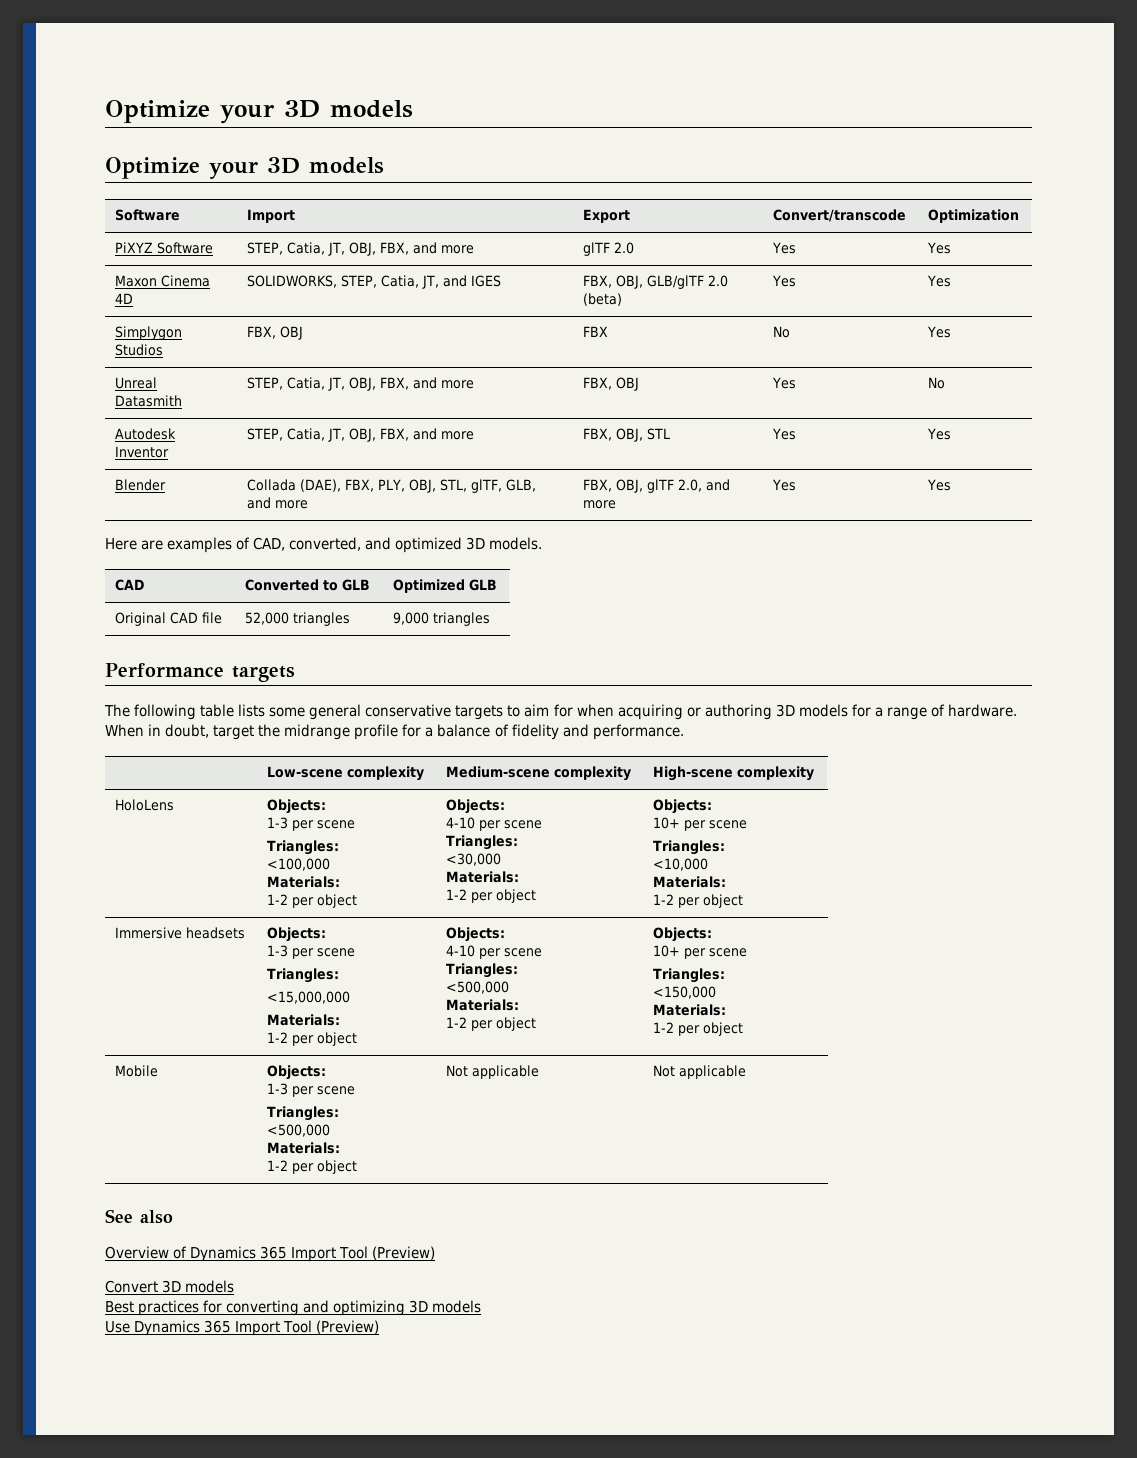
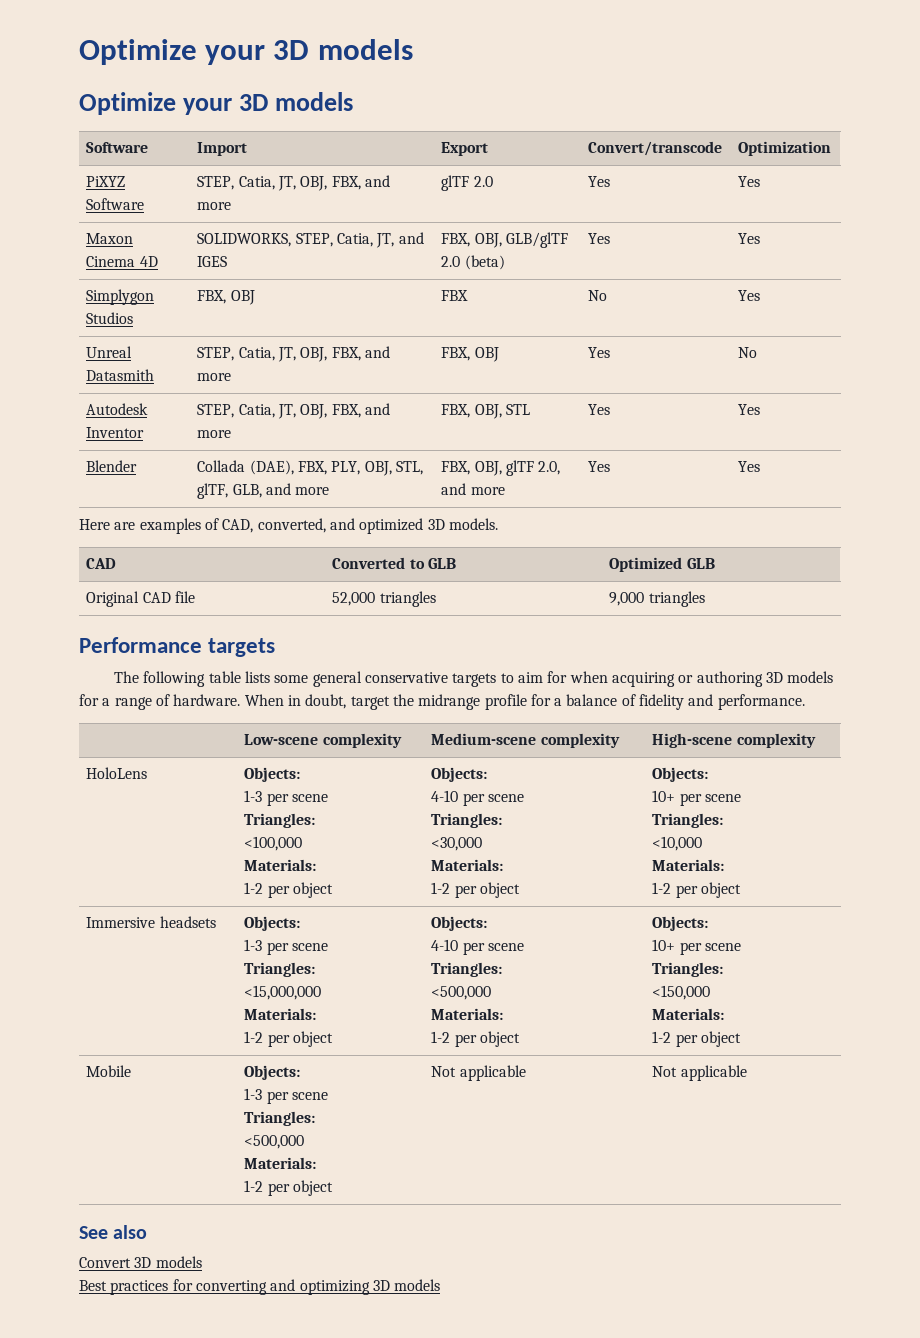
- Overview of Dynamics 365 Import Tool (Preview)
- Use Dynamics 365 Import Tool (Preview)

